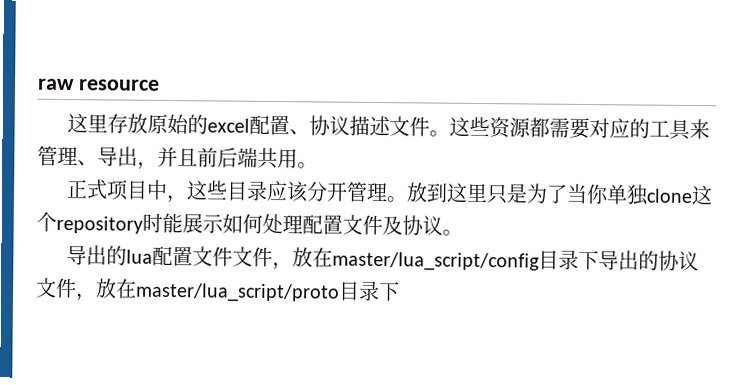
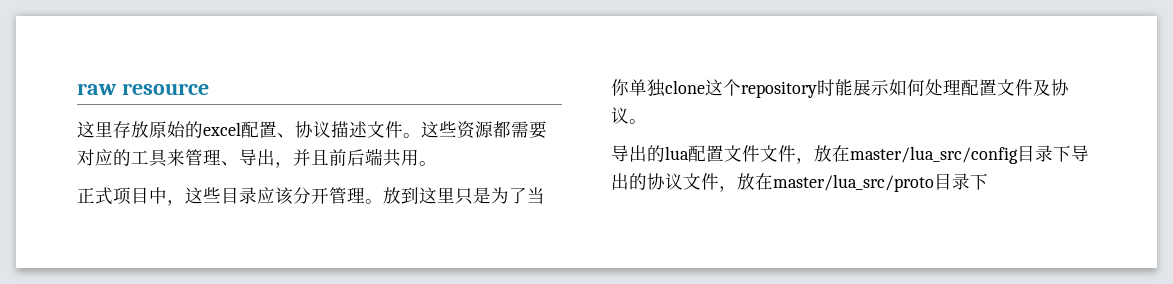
- 导出的lua配置文件文件，放在master/lua_script/config目录下导出的协议文件，放在master/lua_script/proto目录下
+ 导出的lua配置文件文件，放在master/lua_src/config目录下导出的协议文件，放在master/lua_src/proto目录下

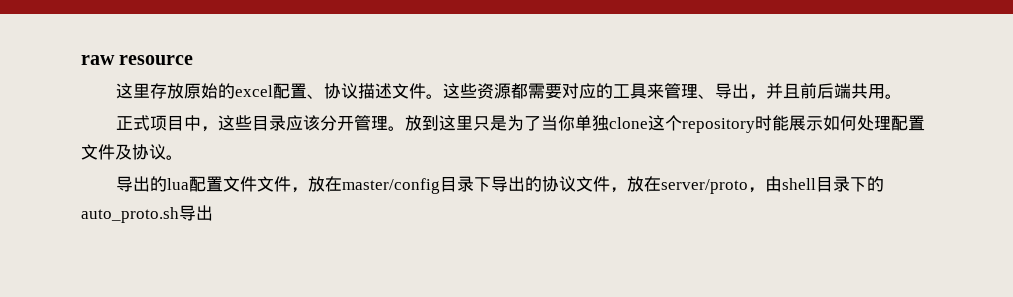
- 导出的lua配置文件文件，放在master/lua_src/config目录下导出的协议文件，放在master/lua_src/proto目录下
+ 导出的lua配置文件文件，放在master/config目录下导出的协议文件，放在server/proto，由shell目录下的auto_proto.sh导出

